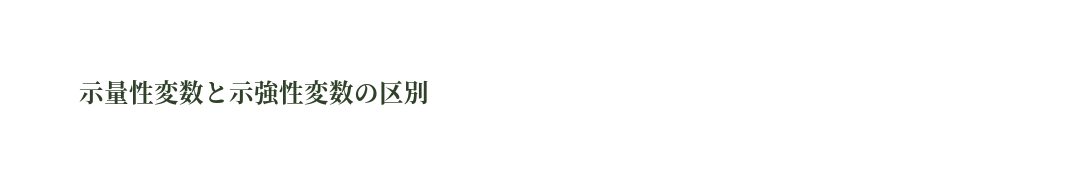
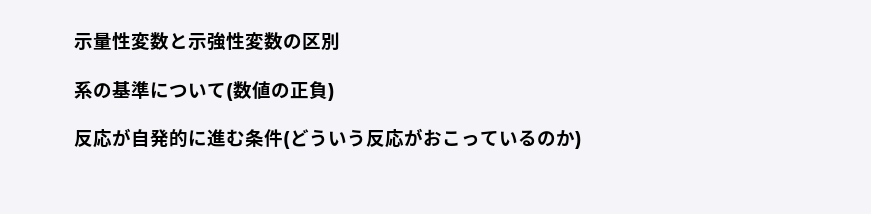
+ 系の基準について(数値の正負)
+ 反応が自発的に進む条件(どういう反応がおこっているのか)

